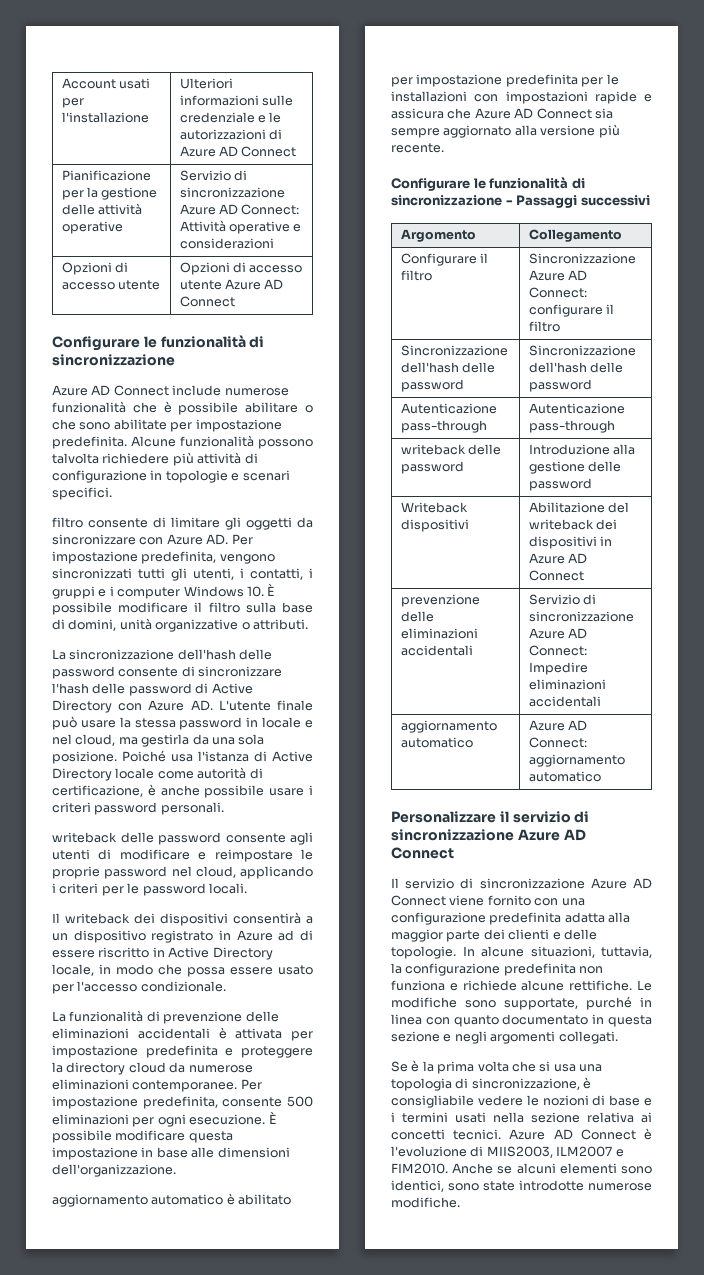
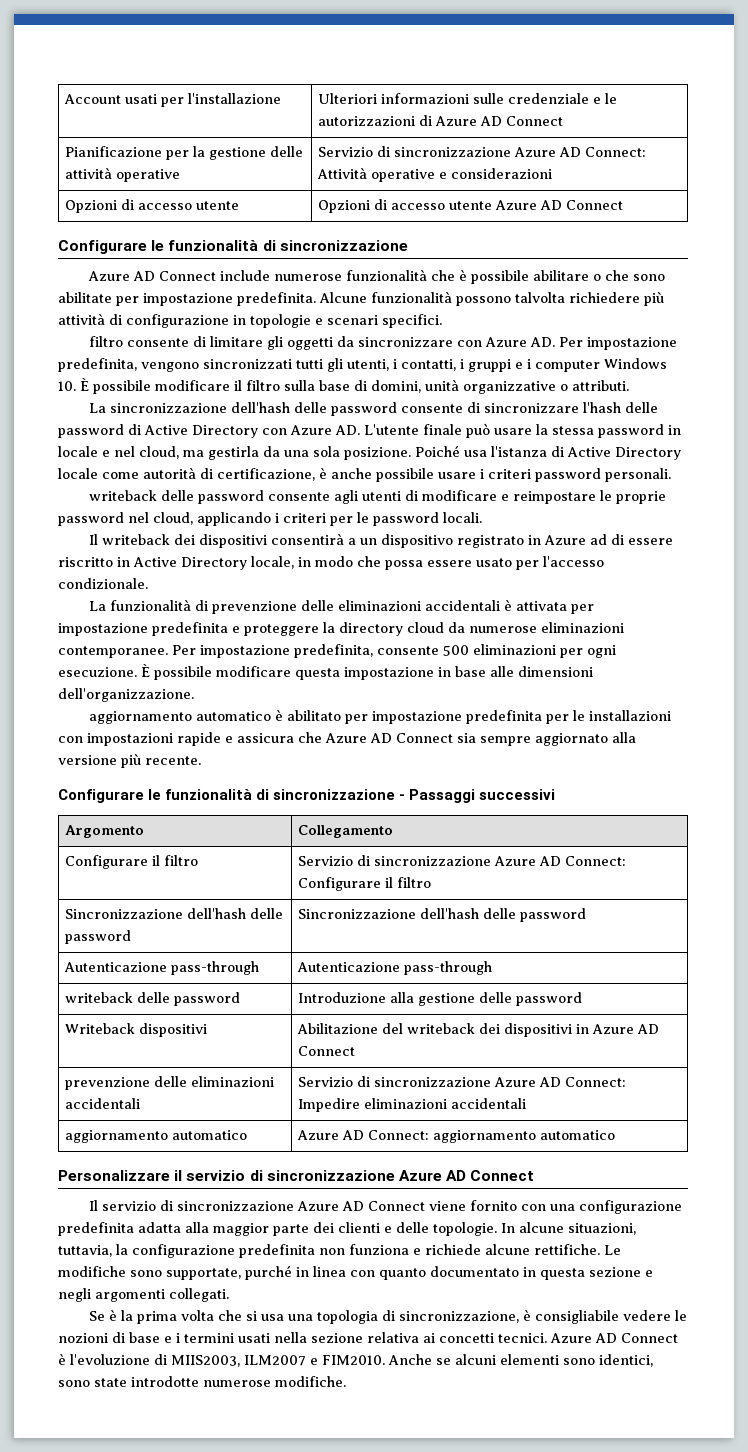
- Configurare il filtro | Sincronizzazione Azure AD Connect: configurare il filtro
+ Configurare il filtro | Servizio di sincronizzazione Azure AD Connect: Configurare il filtro

